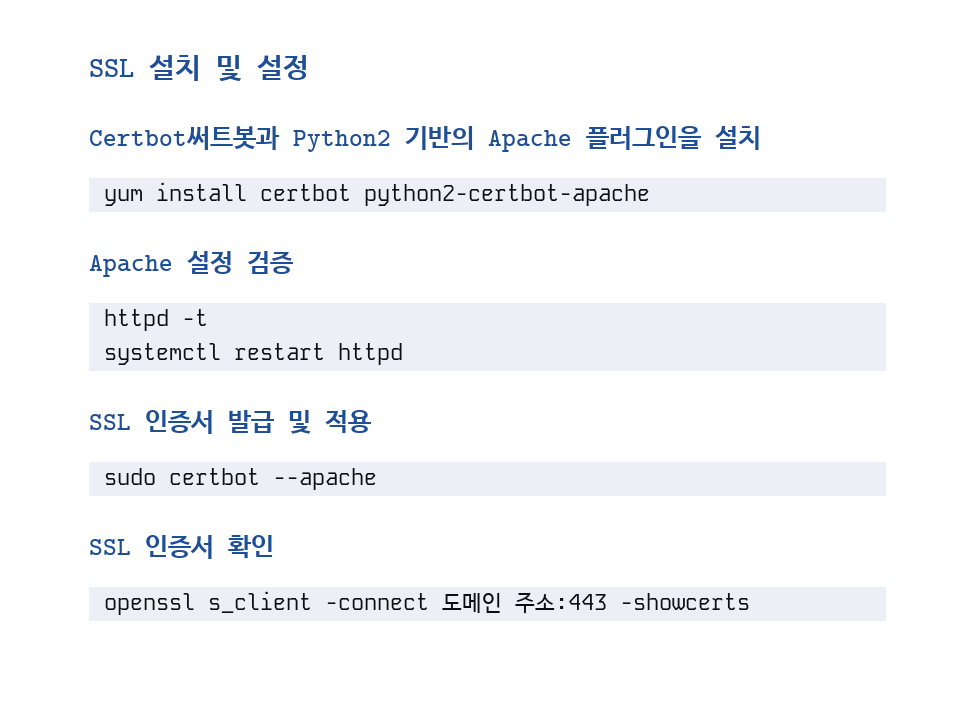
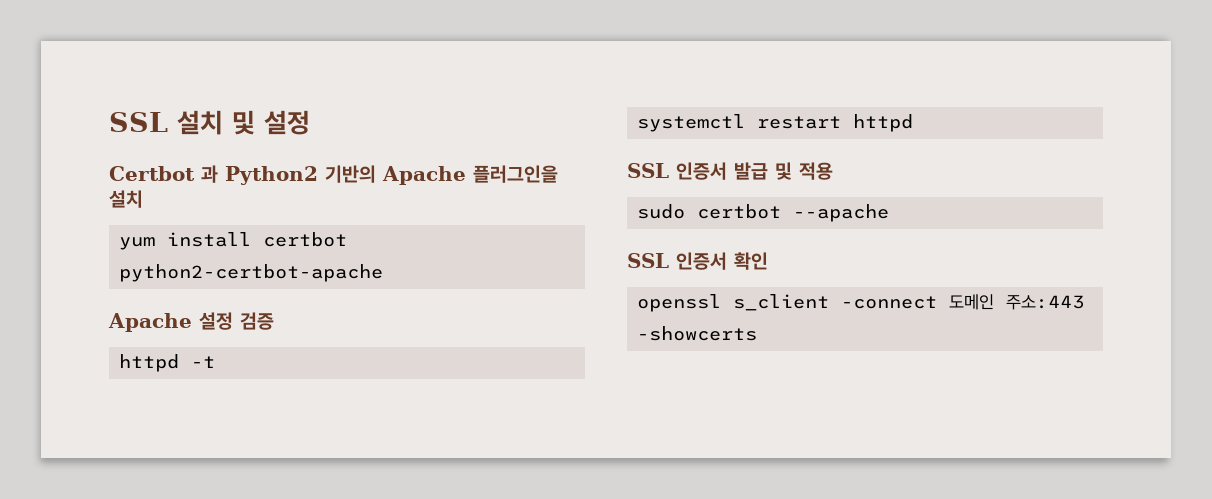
- Certbot써트봇과 Python2 기반의 Apache 플러그인을 설치
+ Certbot 과 Python2 기반의 Apache 플러그인을 설치

